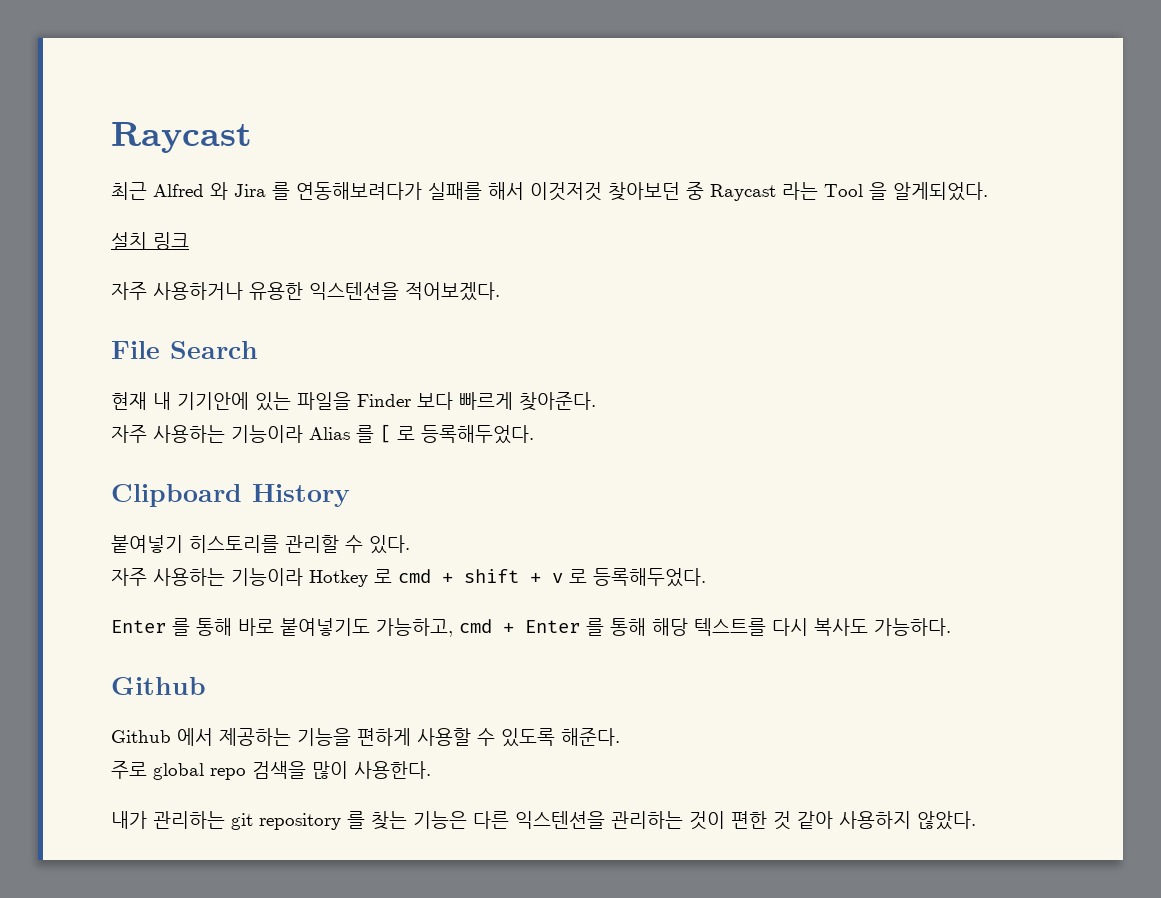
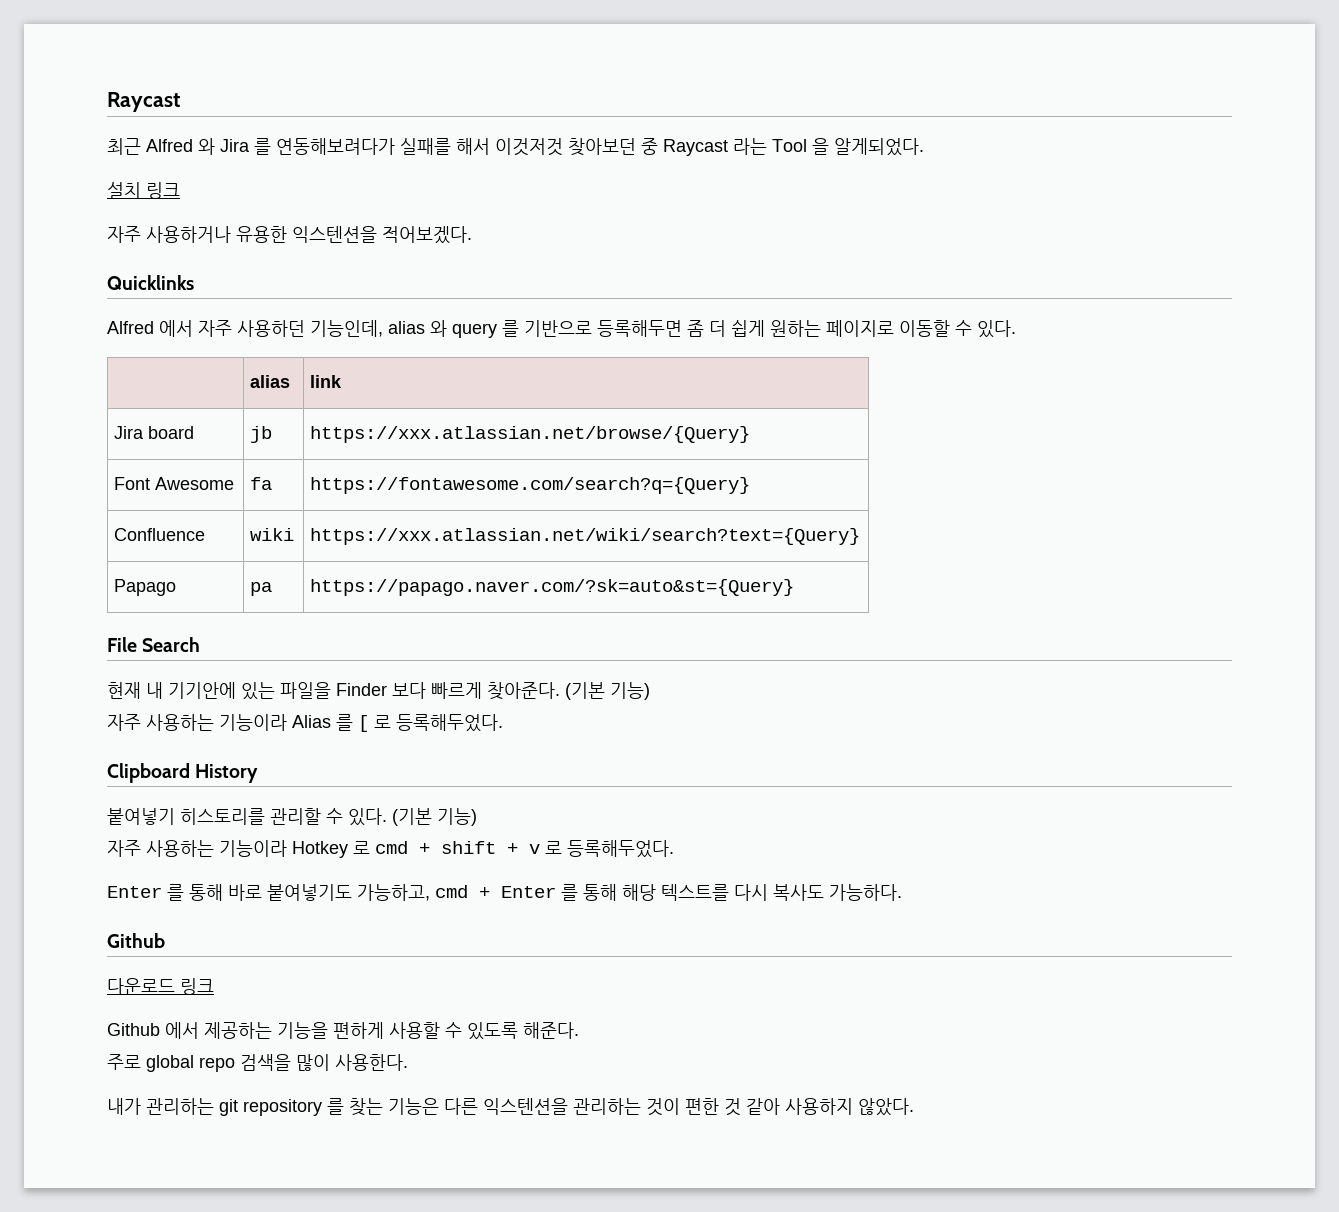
+ Quicklinks
+ Alfred 에서 자주 사용하던 기능인데, alias 와 query 를 기반으로 등록해두면 좀 더 쉽게 원하는 페이지로 이동할 수 있다.
+ | alias | link
+ Jira board | jb | https://xxx.atlassian.net/browse/{Query}
+ Font Awesome | fa | https://fontawesome.com/search?q={Query}
+ Confluence | wiki | https://xxx.atlassian.net/wiki/search?text={Query}
+ Papago | pa | https://papago.naver.com/?sk=auto&st={Query}
- 현재 내 기기안에 있는 파일을 Finder 보다 빠르게 찾아준다.
+ 현재 내 기기안에 있는 파일을 Finder 보다 빠르게 찾아준다. (기본 기능)
- 붙여넣기 히스토리를 관리할 수 있다.
+ 붙여넣기 히스토리를 관리할 수 있다. (기본 기능)
+ 다운로드 링크

